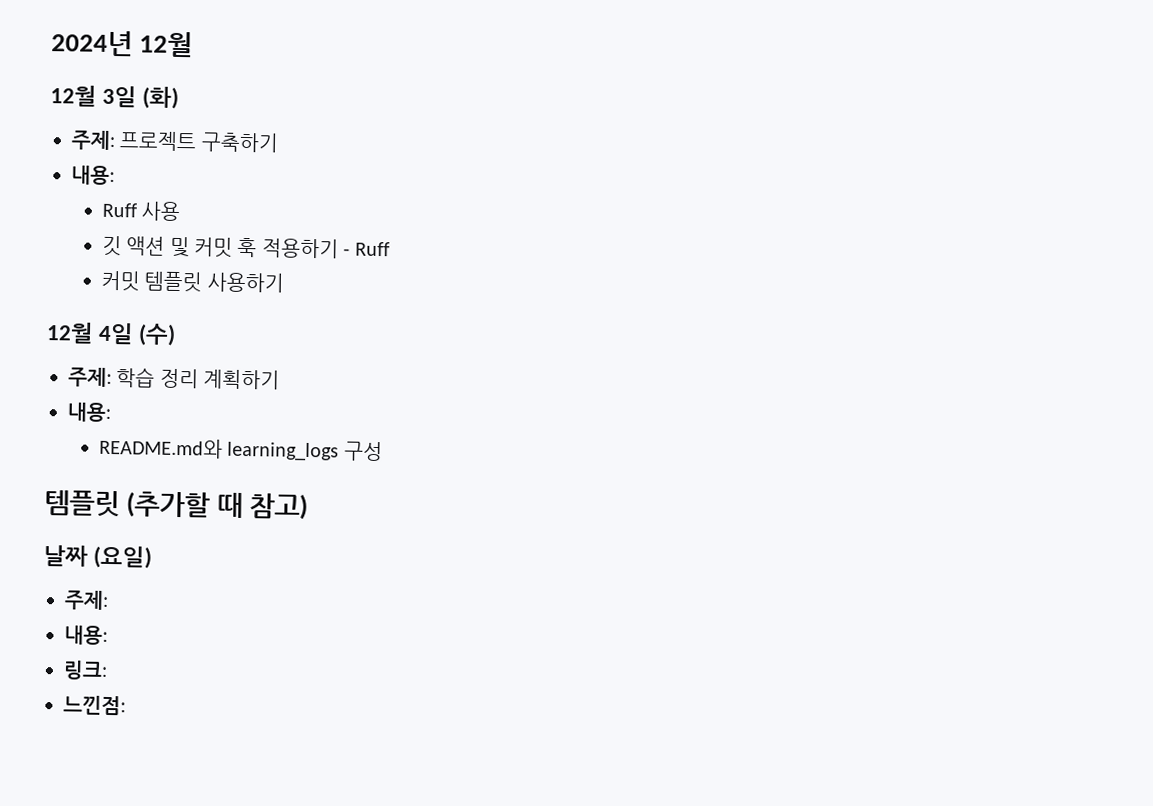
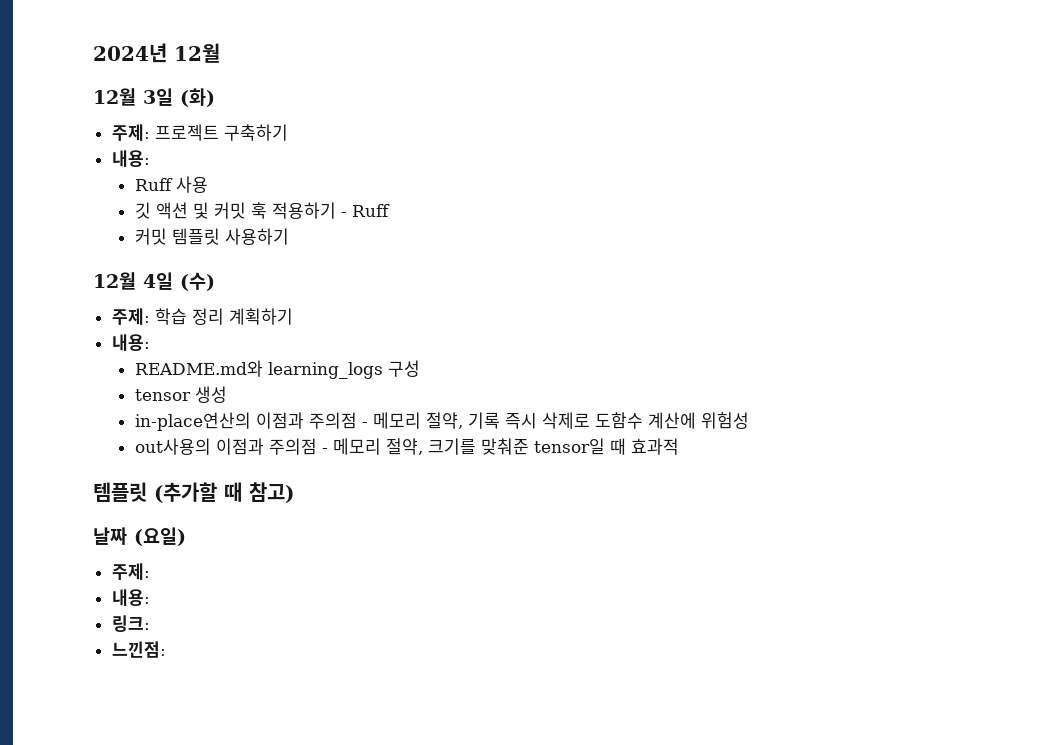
+ tensor 생성
+ in-place연산의 이점과 주의점 - 메모리 절약, 기록 즉시 삭제로 도함수 계산에 위험성
+ out사용의 이점과 주의점 - 메모리 절약, 크기를 맞춰준 tensor일 때 효과적

